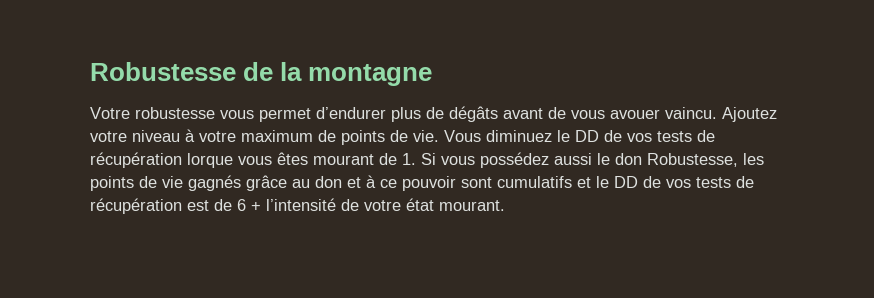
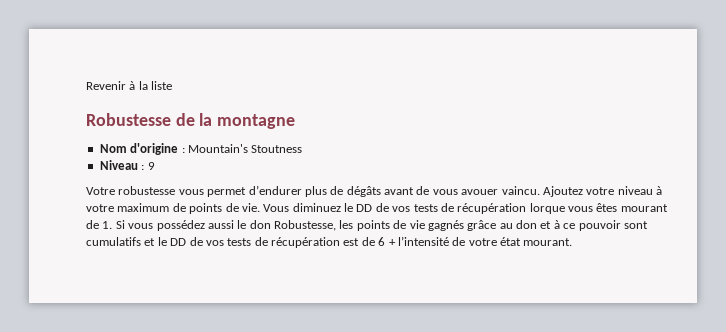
+ Revenir à la liste
+ Nom d'origine : Mountain's Stoutness
+ Niveau : 9

